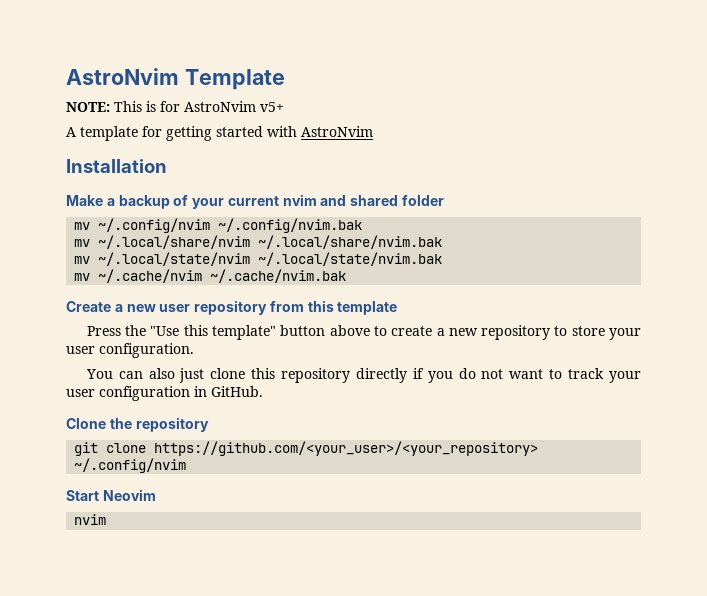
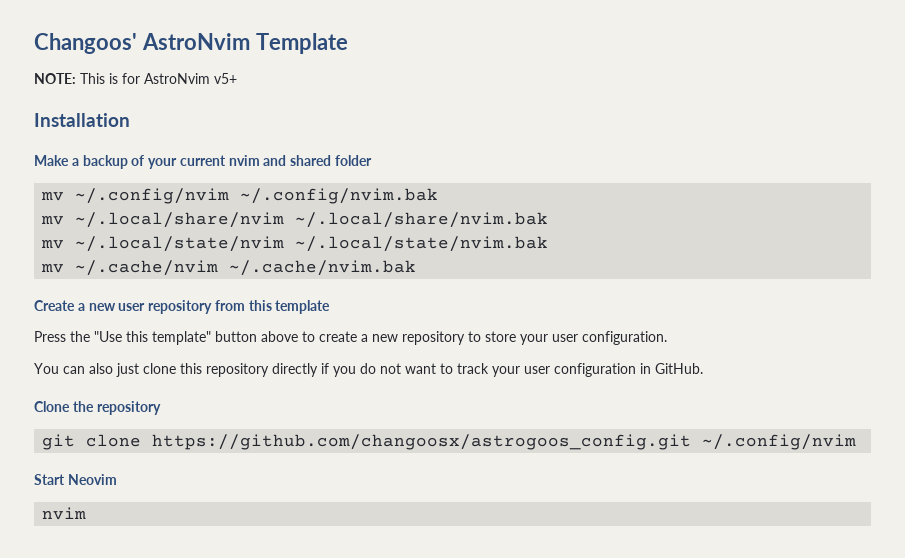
- AstroNvim Template
+ Changoos' AstroNvim Template
- A template for getting started with AstroNvim
- git clone https://github.com/<your_user>/<your_repository> ~/.config/nvim
+ git clone https://github.com/changoosx/astrogoos_config.git ~/.config/nvim

